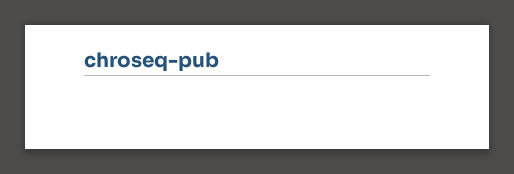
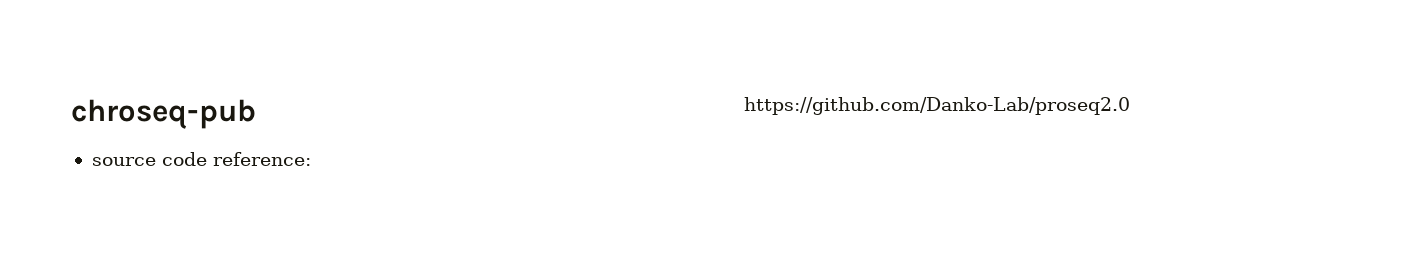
+ source code reference: https://github.com/Danko-Lab/proseq2.0

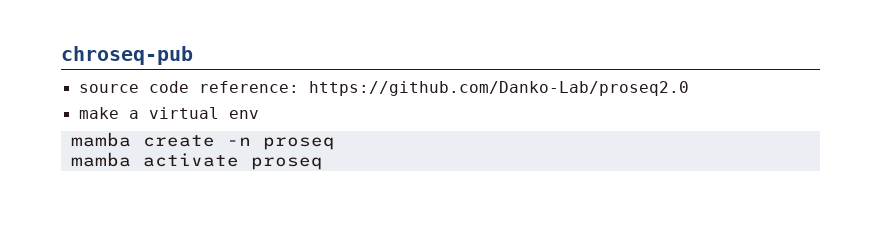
+ make a virtual env
+ mamba create -n proseq
+ mamba activate proseq

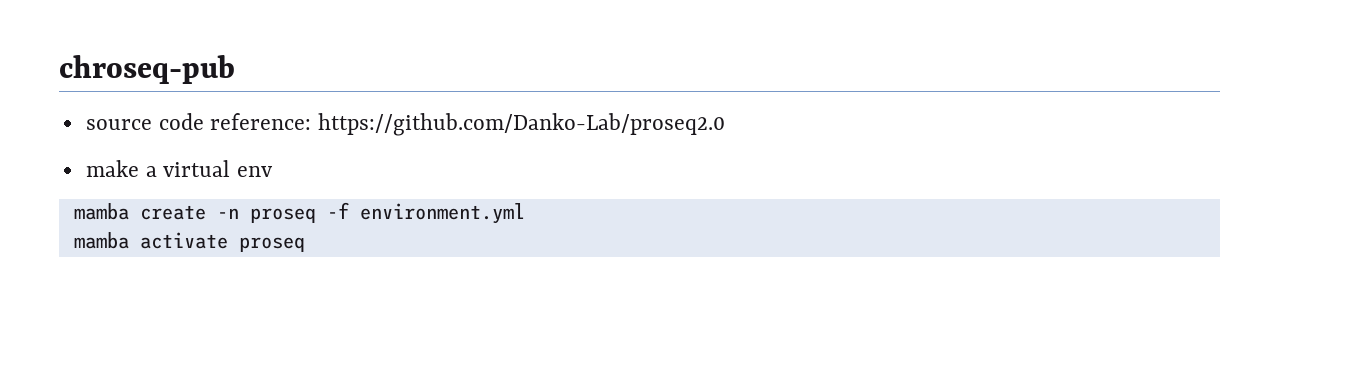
- mamba create -n proseq
+ mamba create -n proseq -f environment.yml

